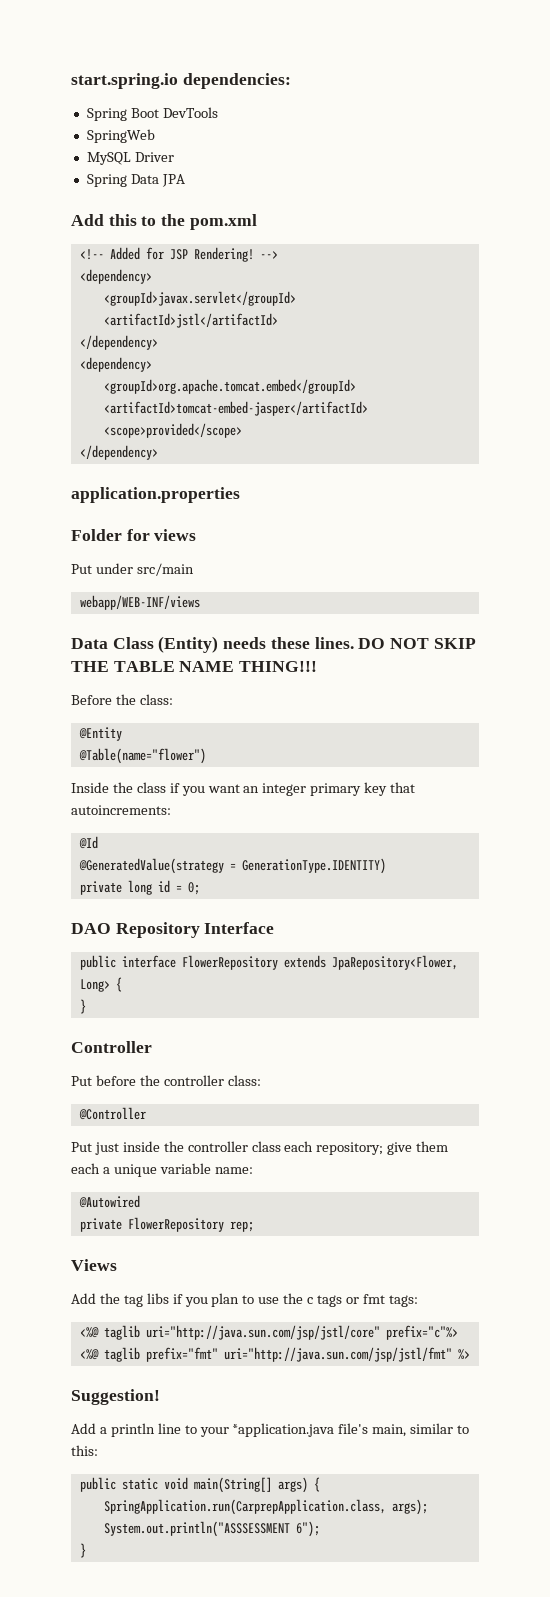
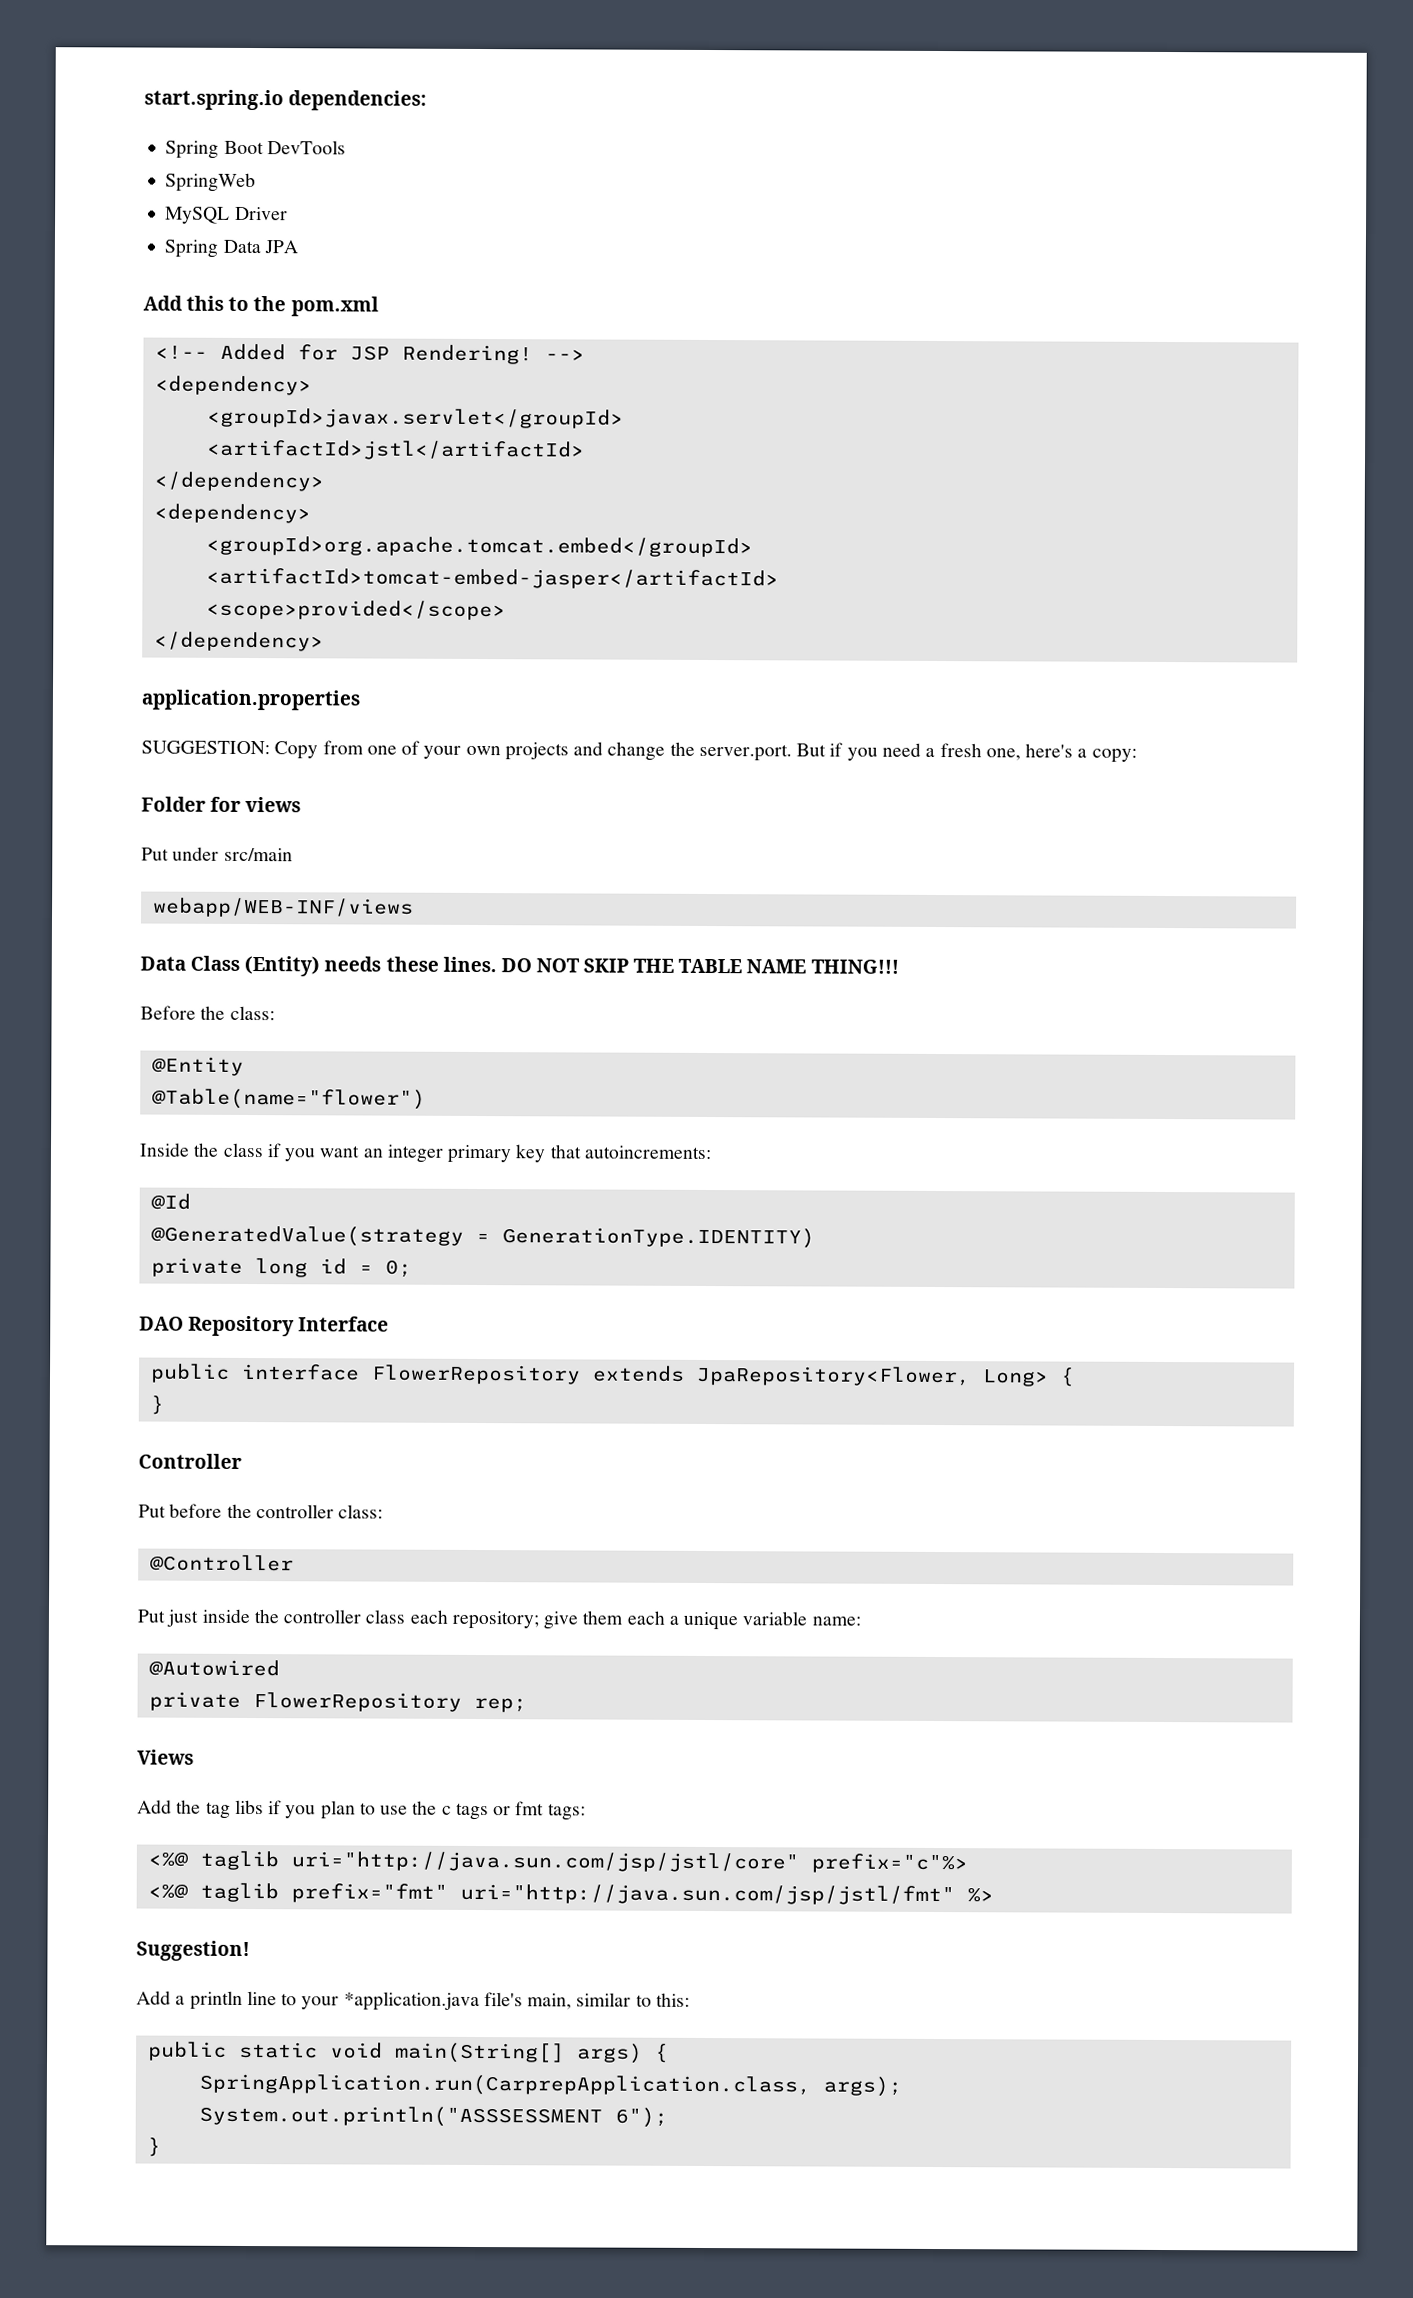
+ SUGGESTION: Copy from one of your own projects and change the server.port. But if you need a fresh one, here's a copy:

